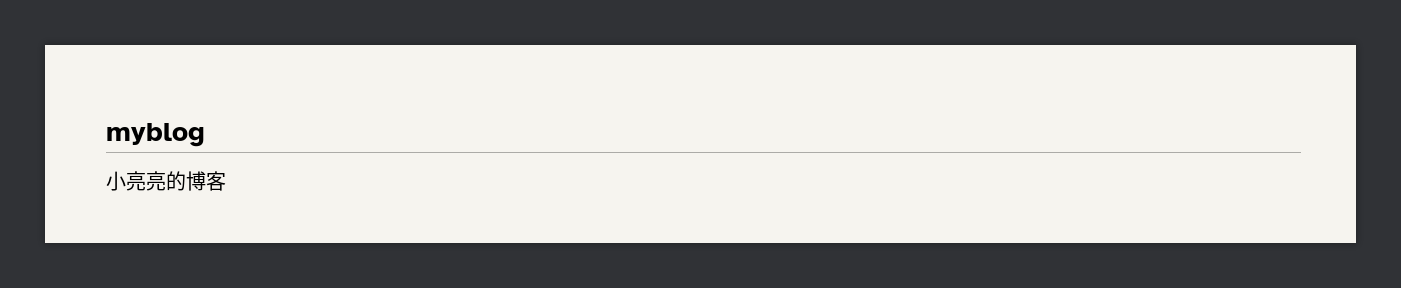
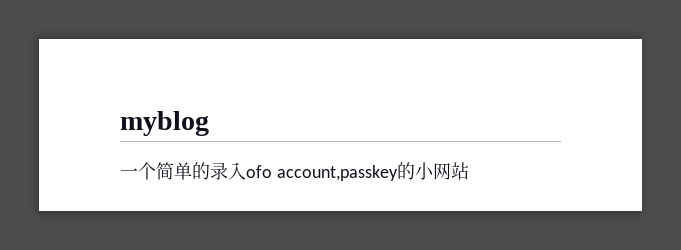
- 小亮亮的博客
+ 一个简单的录入ofo account,passkey的小网站

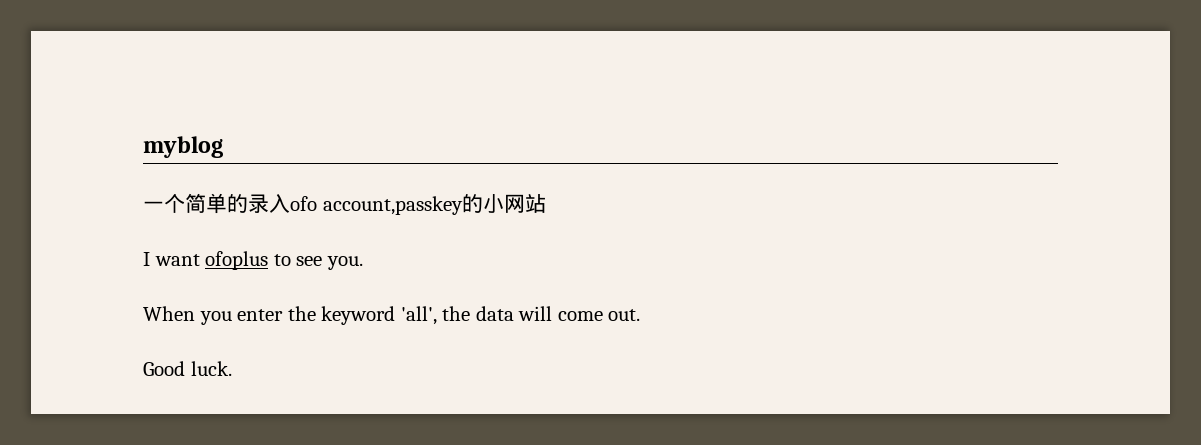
+ I want ofoplus to see you.
+ When you enter the keyword 'all', the data will come out.
+ Good luck.

